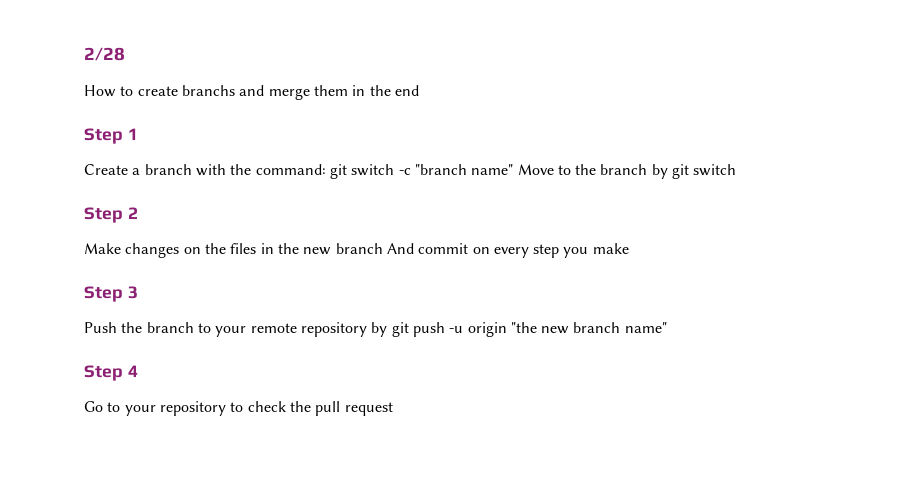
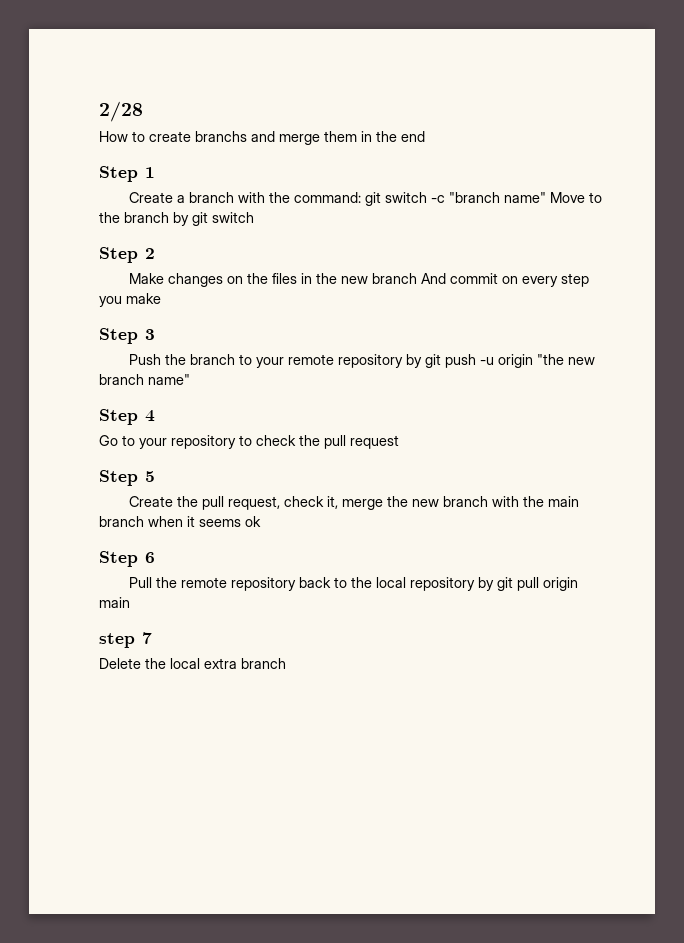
+ Step 5
+ Create the pull request, check it, merge the new branch with the main branch when it seems ok
+ Step 6
+ Pull the remote repository back to the local repository by git pull origin main
+ step 7
+ Delete the local extra branch

